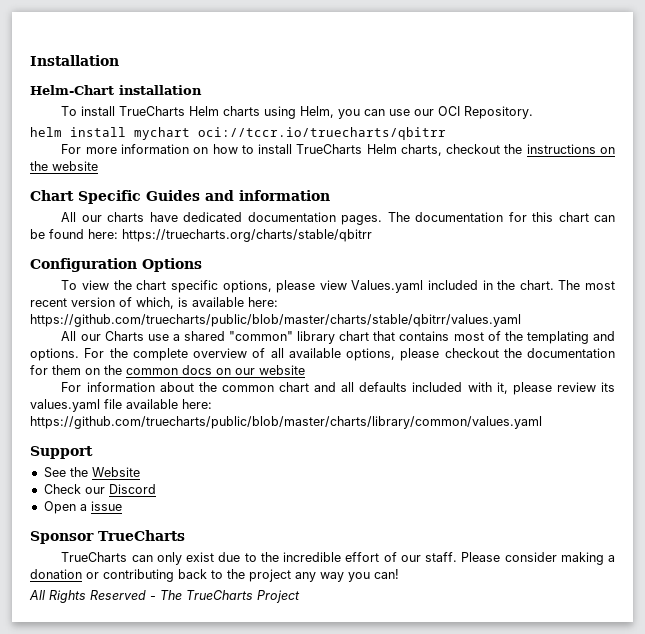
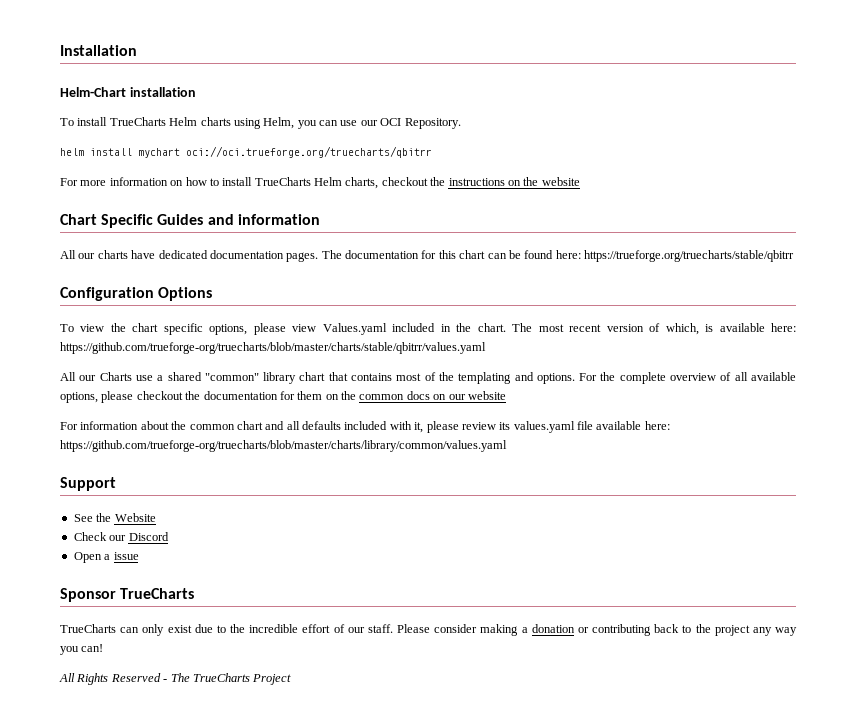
- helm install mychart oci://tccr.io/truecharts/qbitrr
+ helm install mychart oci://oci.trueforge.org/truecharts/qbitrr
- The documentation for this chart can be found here: https://truecharts.org/charts/stable/qbitrr
+ The documentation for this chart can be found here: https://trueforge.org/truecharts/stable/qbitrr
- The most recent version of which, is available here: https://github.com/truecharts/public/blob/master/charts/stable/qbitrr/values.yaml
+ The most recent version of which, is available here: https://github.com/trueforge-org/truecharts/blob/master/charts/stable/qbitrr/values.yaml
- For information about the common chart and all defaults included with it, please review its values.yaml file available here: https://github.com/truecharts/public/blob/master/charts/library/common/values.yaml
+ For information about the common chart and all defaults included with it, please review its values.yaml file available here: https://github.com/trueforge-org/truecharts/blob/master/charts/library/common/values.yaml

